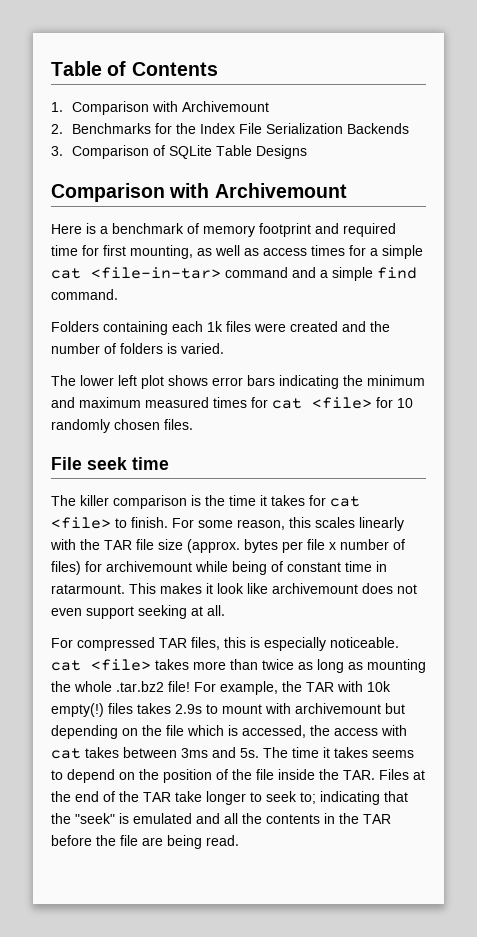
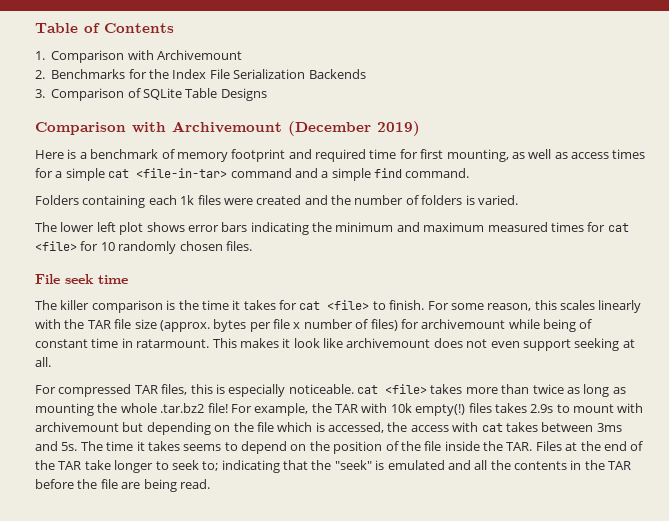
  3. Comparison of SQLite Table Designs
- Comparison with Archivemount
+ Comparison with Archivemount (December 2019)

